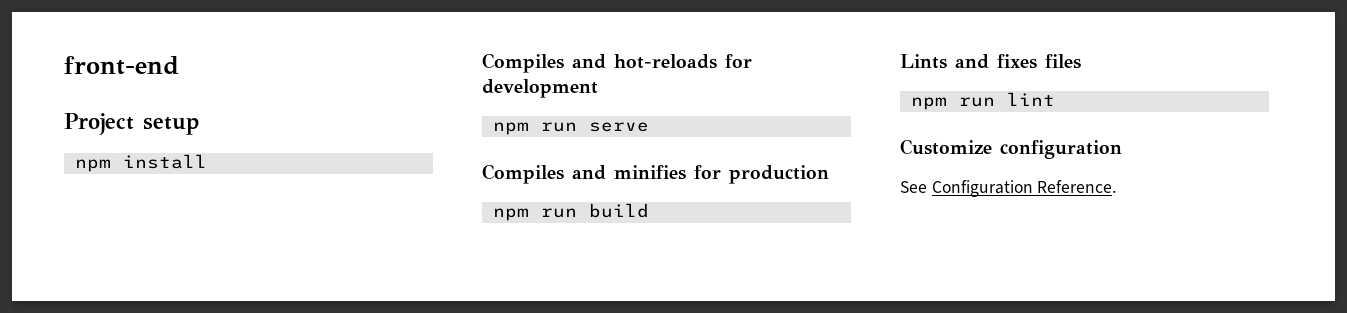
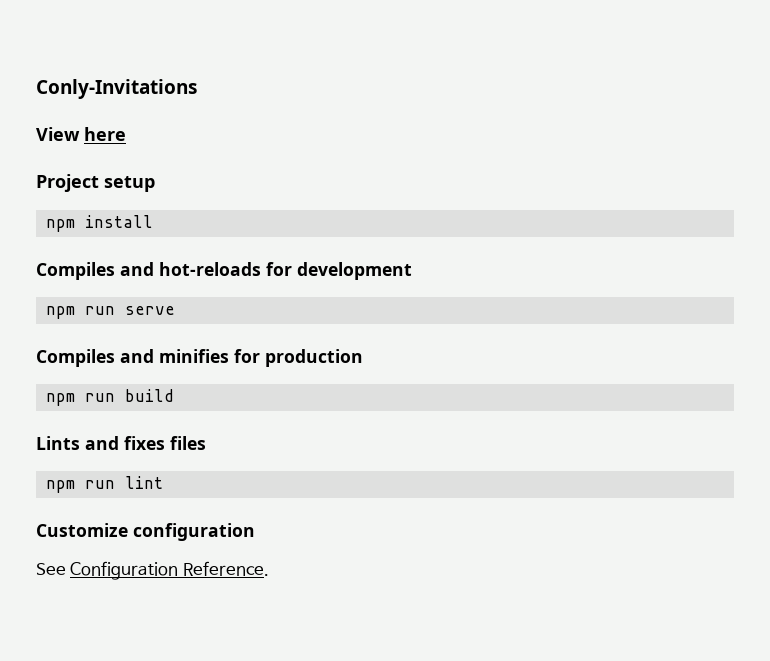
- front-end
+ Conly-Invitations
+ View here

